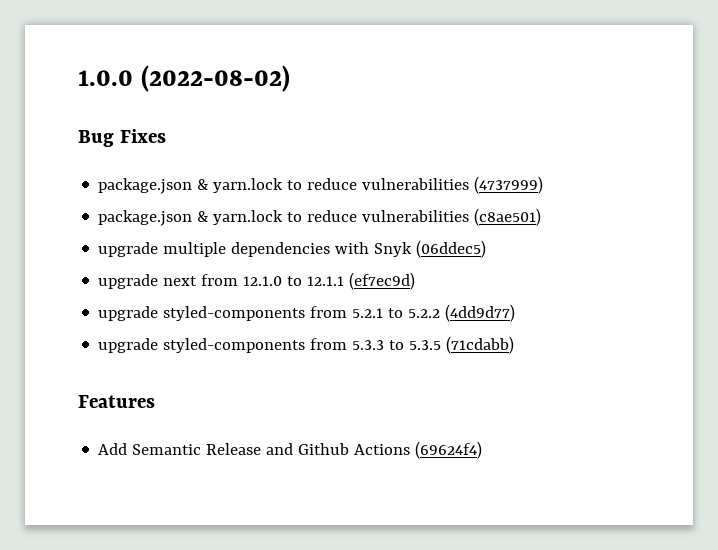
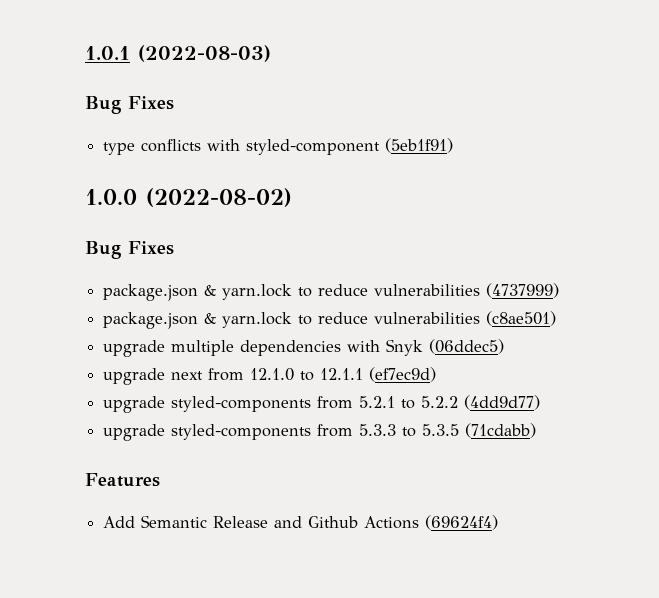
+ 1.0.1 (2022-08-03)
+ Bug Fixes
+ type conflicts with styled-component (5eb1f91)

